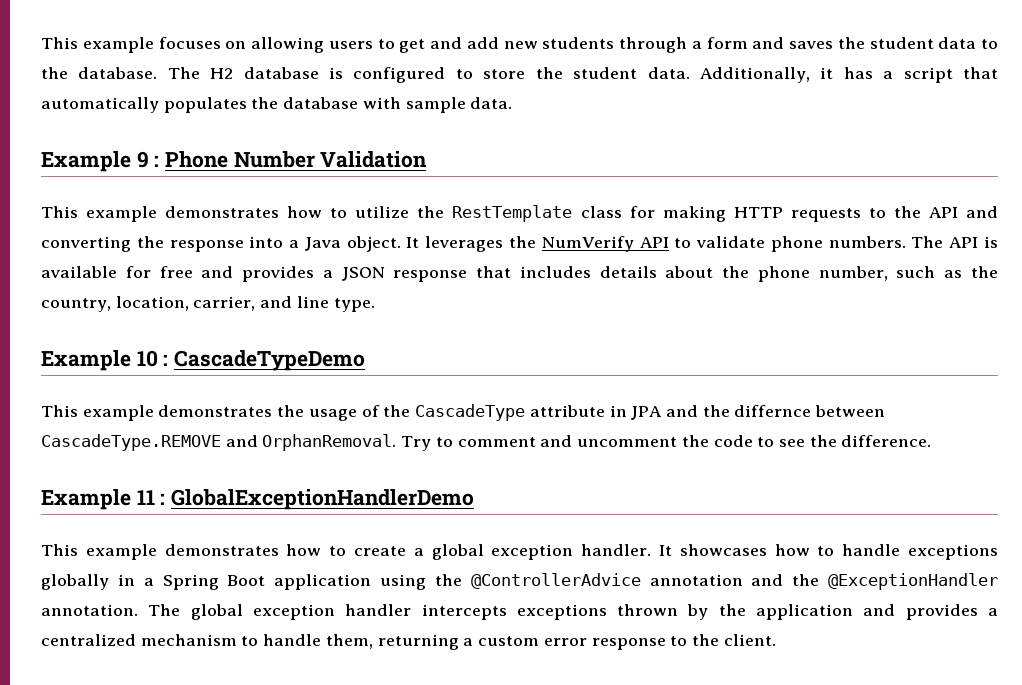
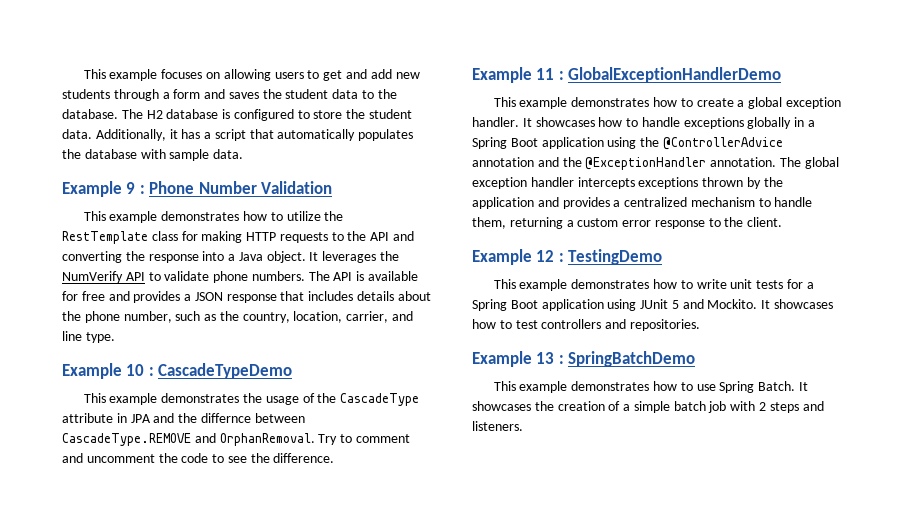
+ Example 12 : TestingDemo
+ This example demonstrates how to write unit tests for a Spring Boot application using JUnit 5 and Mockito. It showcases how to test controllers and repositories.
+ Example 13 : SpringBatchDemo
+ This example demonstrates how to use Spring Batch. It showcases the creation of a simple batch job with 2 steps and listeners.

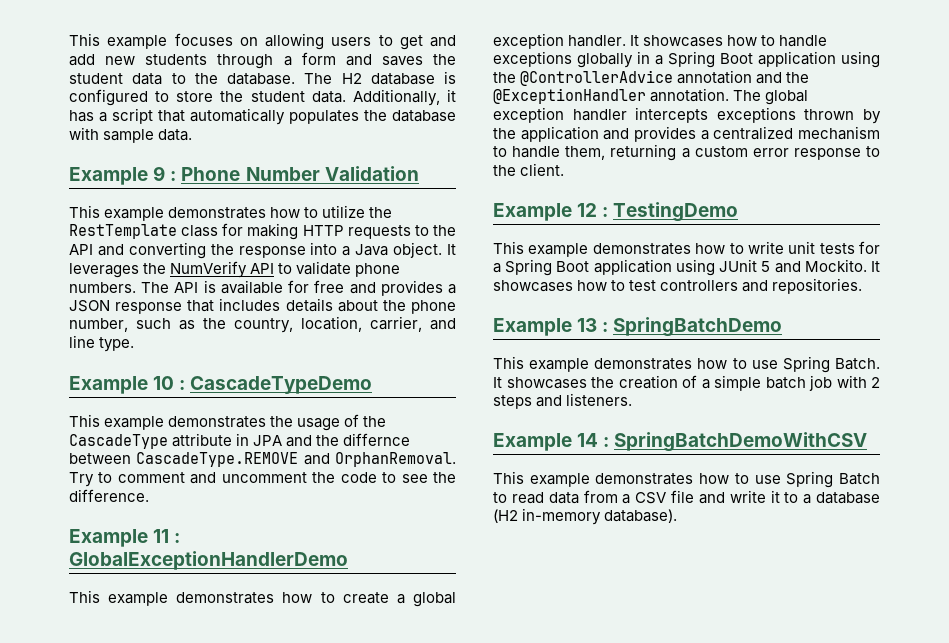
+ Example 14 : SpringBatchDemoWithCSV
+ This example demonstrates how to use Spring Batch to read data from a CSV file and write it to a database (H2 in-memory database).

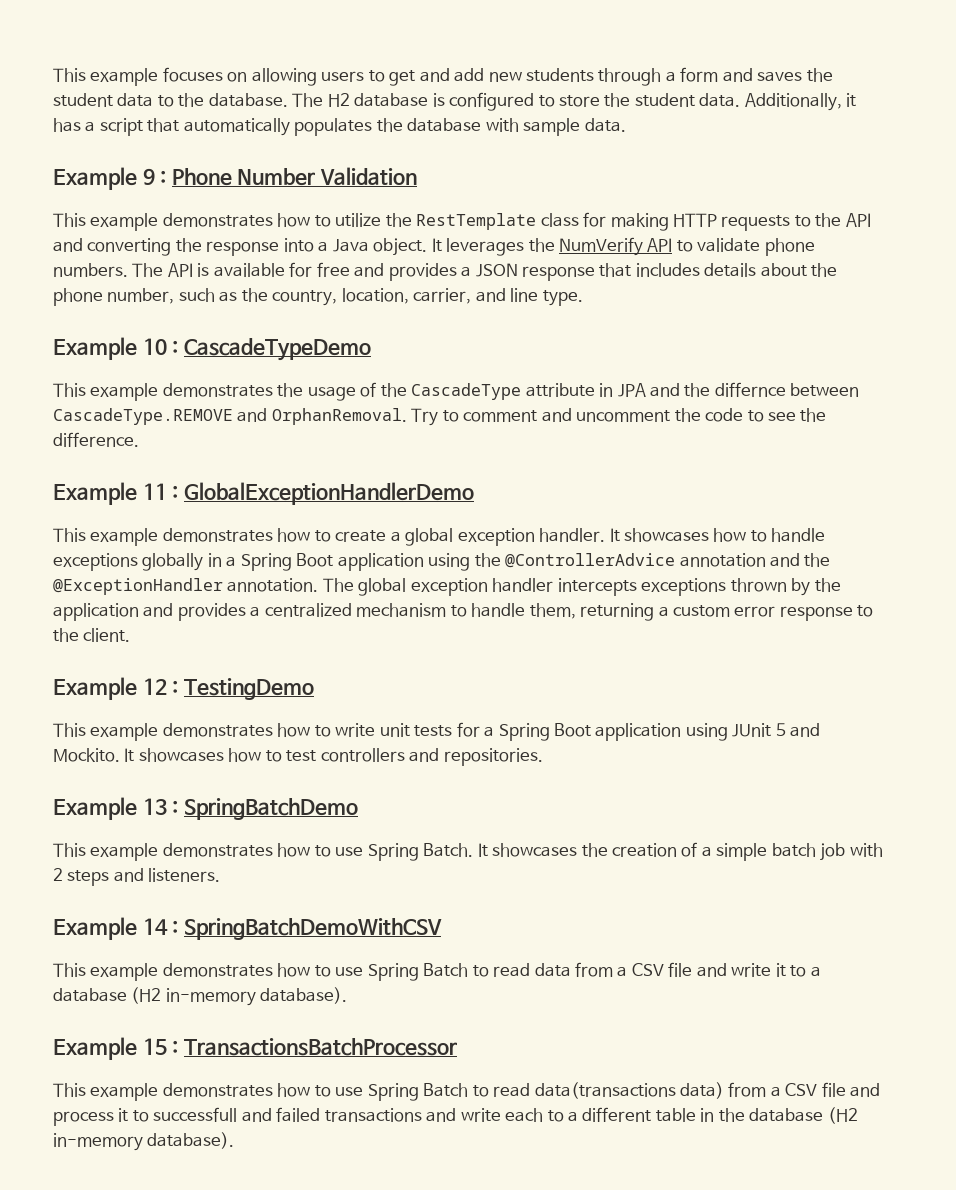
+ Example 15 : TransactionsBatchProcessor
+ This example demonstrates how to use Spring Batch to read data(transactions data) from a CSV file and process it to successfull and failed transactions and write each to a different table in the database (H2 in-memory database).

